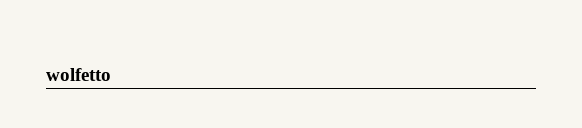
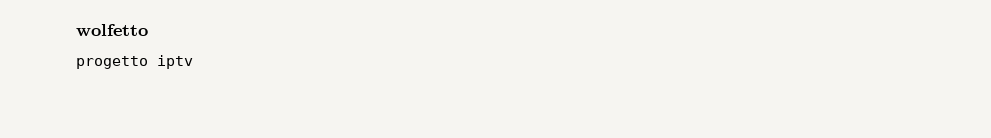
+ progetto iptv

